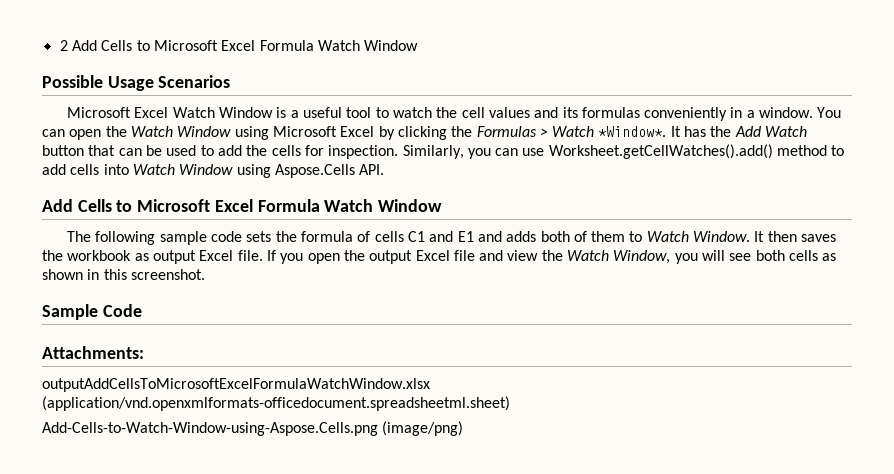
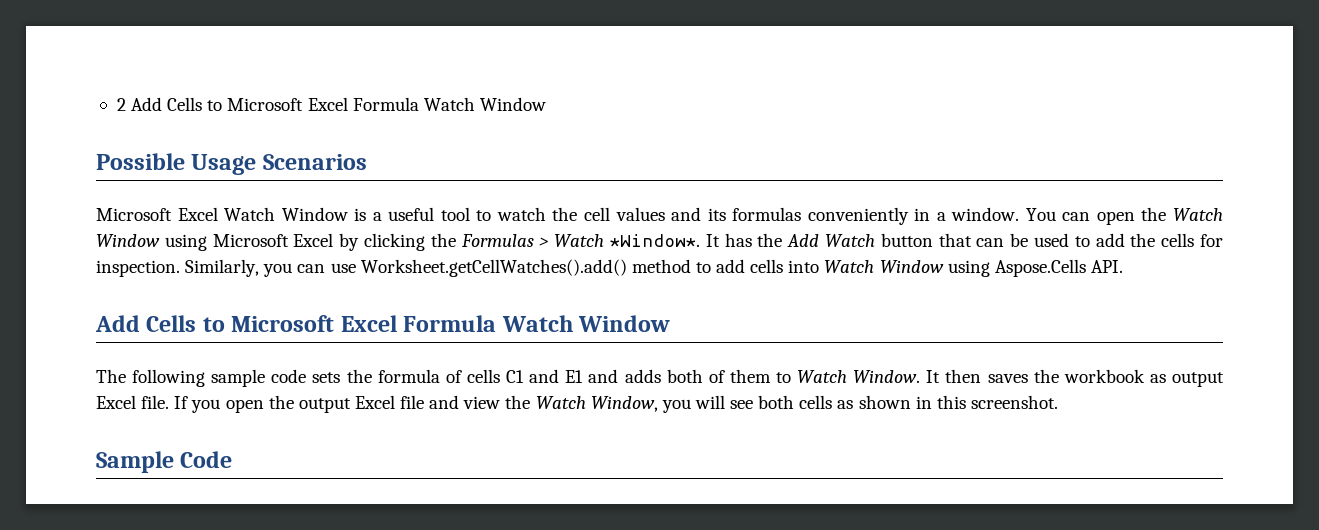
- Attachments:
- outputAddCellsToMicrosoftExcelFormulaWatchWindow.xlsx (application/vnd.openxmlformats-officedocument.spreadsheetml.sheet)
- Add-Cells-to-Watch-Window-using-Aspose.Cells.png (image/png)

